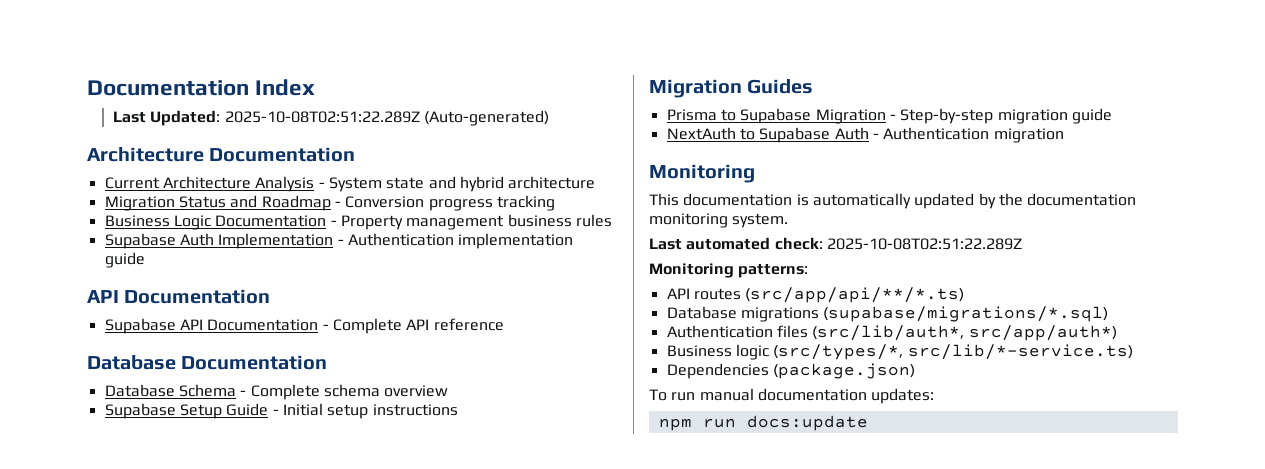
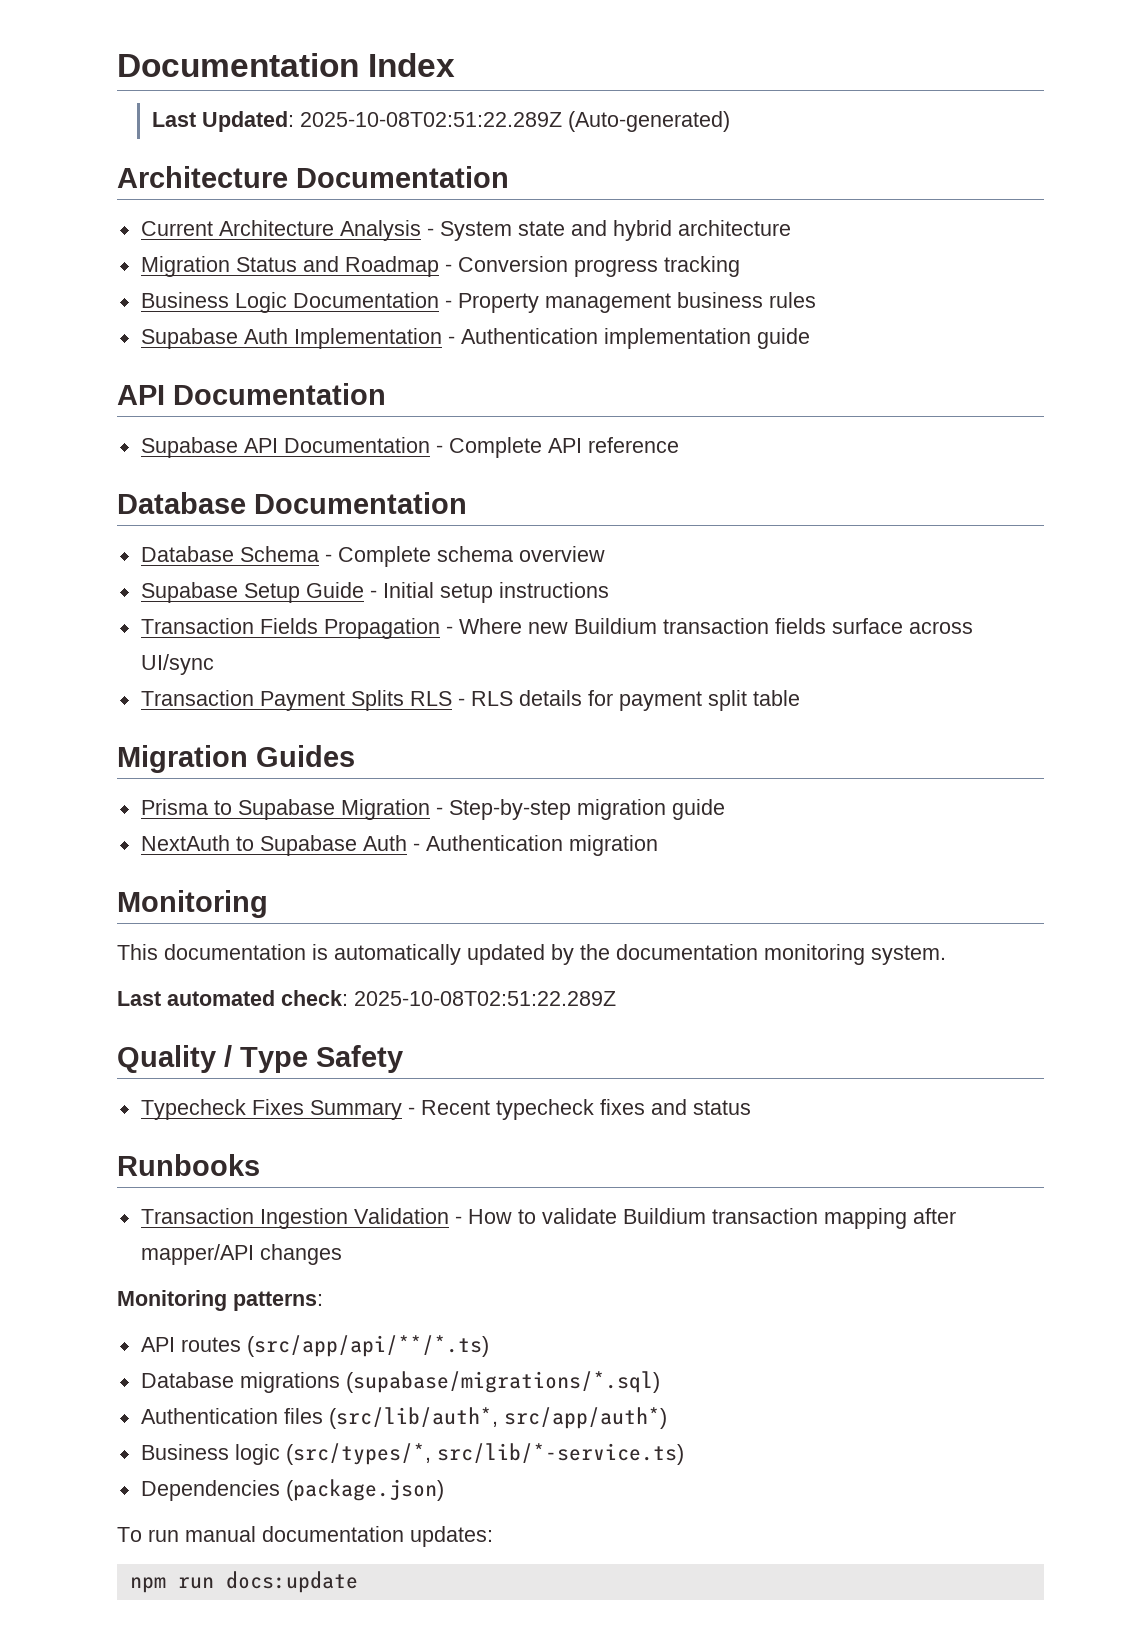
+ Transaction Fields Propagation - Where new Buildium transaction fields surface across UI/sync
+ Transaction Payment Splits RLS - RLS details for payment split table
+ Quality / Type Safety
+ Typecheck Fixes Summary - Recent typecheck fixes and status
+ Runbooks
+ Transaction Ingestion Validation - How to validate Buildium transaction mapping after mapper/API changes

